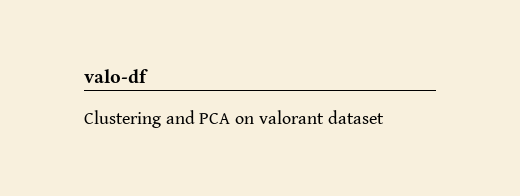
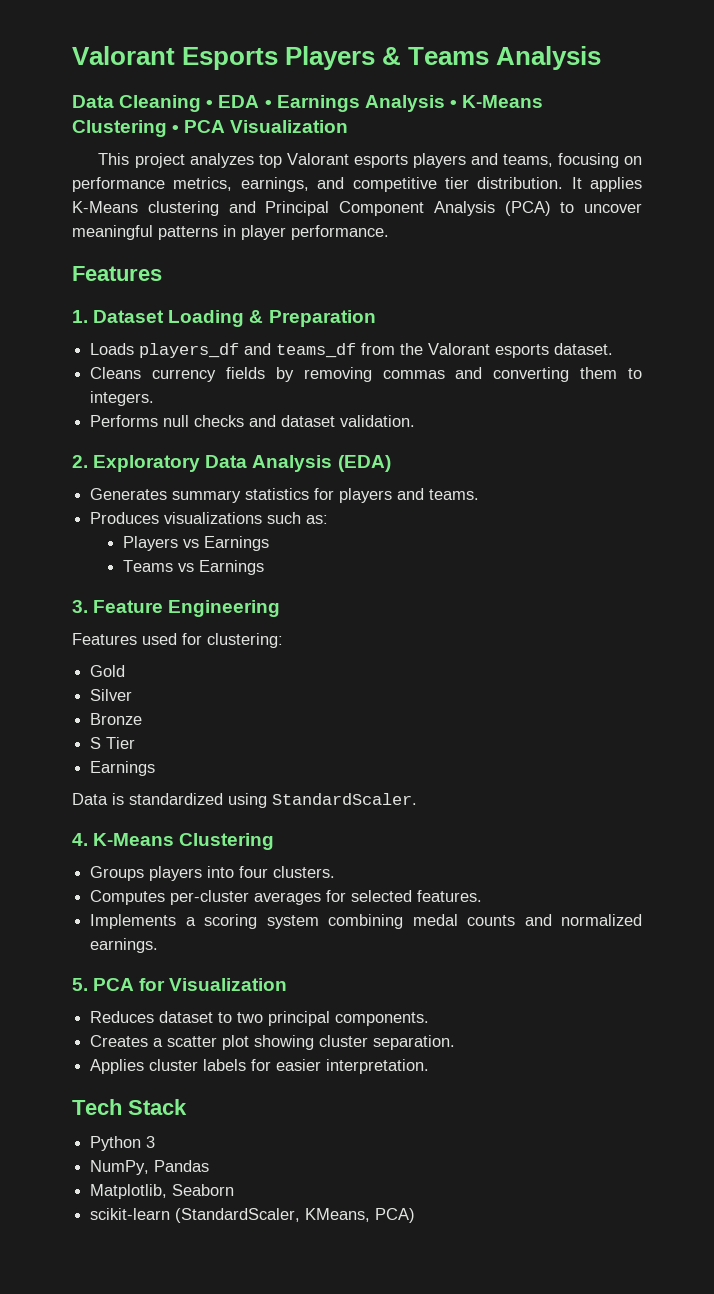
- valo-df
- Clustering and PCA on valorant dataset
+ Valorant Esports Players & Teams Analysis
+ Data Cleaning • EDA • Earnings Analysis • K-Means Clustering • PCA Visualization
+ This project analyzes top Valorant esports players and teams, focusing on performance metrics, earnings, and competitive tier distribution. It applies K-Means clustering and Principal Component Analysis (PCA) to uncover meaningful patterns in player performance.
+ Features
+ 1. Dataset Loading & Preparation
+ Loads players_df and teams_df from the Valorant esports dataset.
+ Cleans currency fields by removing commas and converting them to integers.
+ Performs null checks and dataset validation.
+ 2. Exploratory Data Analysis (EDA)
+ Generates summary statistics for players and teams.
+ Produces visualizations such as:
+ Players vs Earnings
+ Teams vs Earnings
+ 3. Feature Engineering
+ Features used for clustering:
+ Gold
+ Silver
+ Bronze
+ S Tier
+ Earnings
+ Data is standardized using StandardScaler.
+ 4. K-Means Clustering
+ Groups players into four clusters.
+ Computes per-cluster averages for selected features.
+ Implements a scoring system combining medal counts and normalized earnings.
+ 5. PCA for Visualization
+ Reduces dataset to two principal components.
+ Creates a scatter plot showing cluster separation.
+ Applies cluster labels for easier interpretation.
+ Tech Stack
+ Python 3
+ NumPy, Pandas
+ Matplotlib, Seaborn
+ scikit-learn (StandardScaler, KMeans, PCA)

